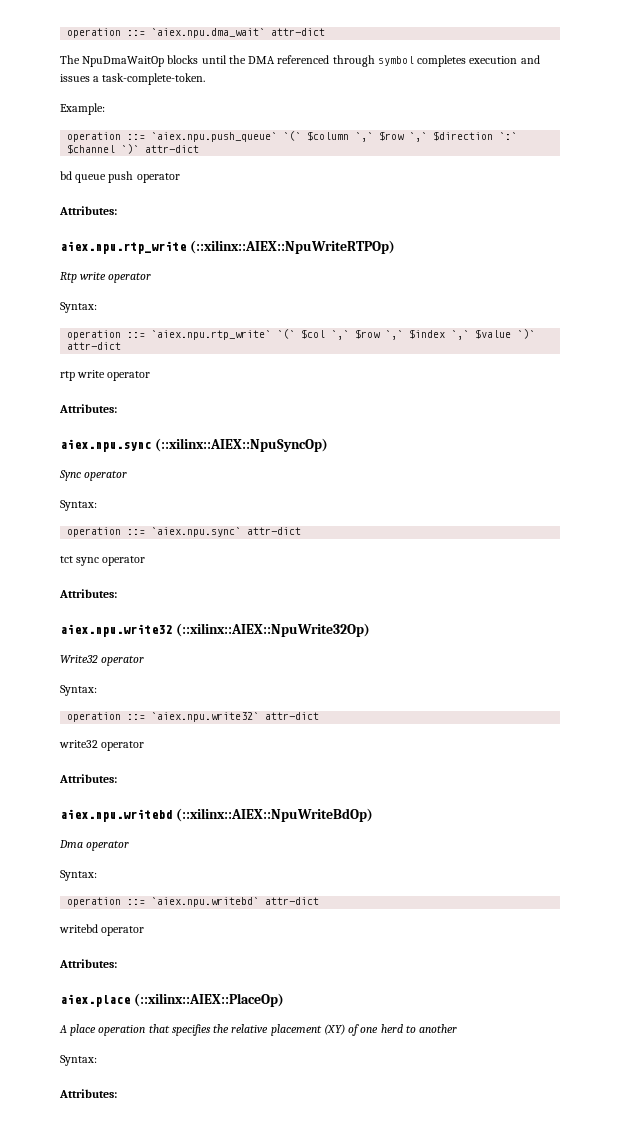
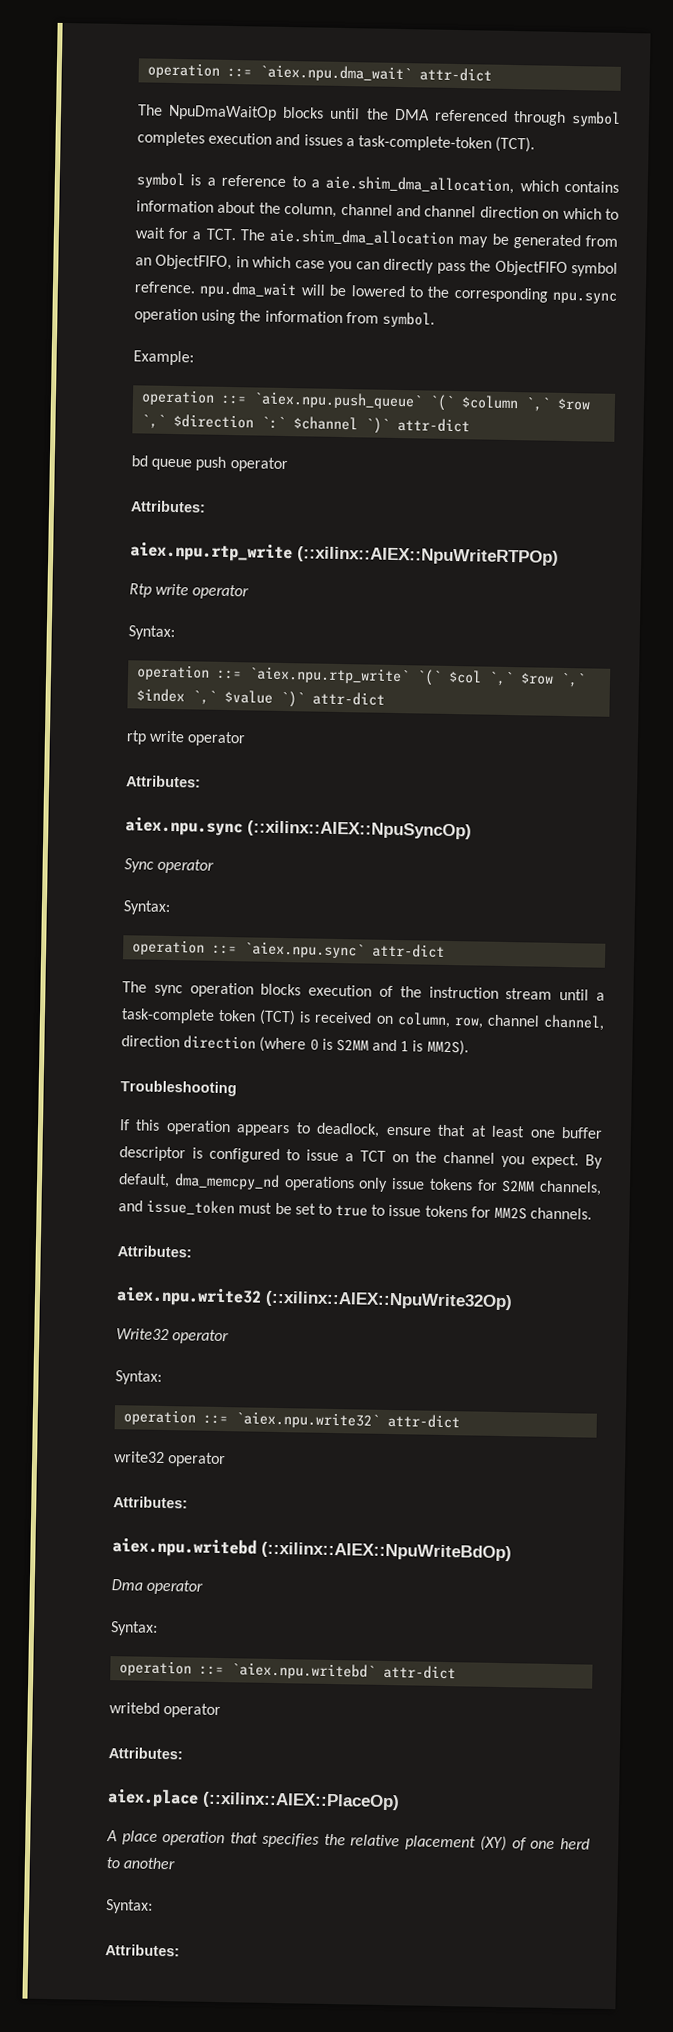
- The NpuDmaWaitOp blocks until the DMA referenced through symbol completes execution and issues a task-complete-token.
+ The NpuDmaWaitOp blocks until the DMA referenced through symbol completes execution and issues a task-complete-token (TCT).
+ symbol is a reference to a aie.shim_dma_allocation, which contains information about the column, channel and channel direction on which to wait for a TCT. The aie.shim_dma_allocation may be generated from an ObjectFIFO, in which case you can directly pass the ObjectFIFO symbol refrence. npu.dma_wait will be lowered to the corresponding npu.sync operation using the information from symbol.
- tct sync operator
+ The sync operation blocks execution of the instruction stream until a task-complete token (TCT) is received on column, row, channel channel, direction direction (where 0 is S2MM and 1 is MM2S).
+ Troubleshooting
+ If this operation appears to deadlock, ensure that at least one buffer descriptor is configured to issue a TCT on the channel you expect. By default, dma_memcpy_nd operations only issue tokens for S2MM channels, and issue_token must be set to true to issue tokens for MM2S channels.

